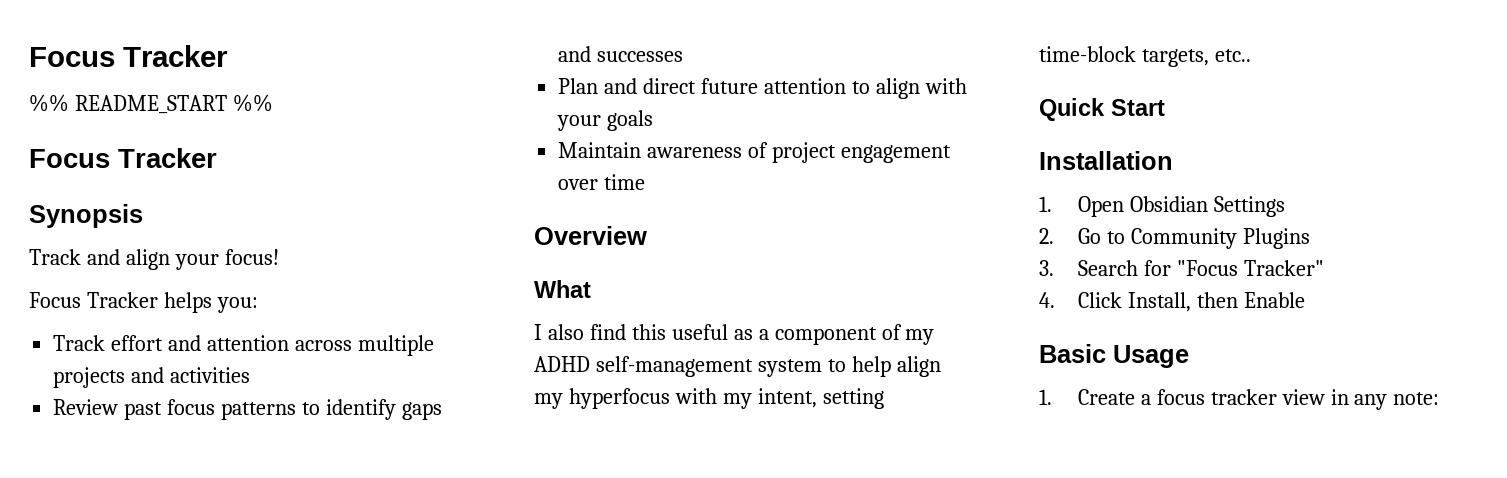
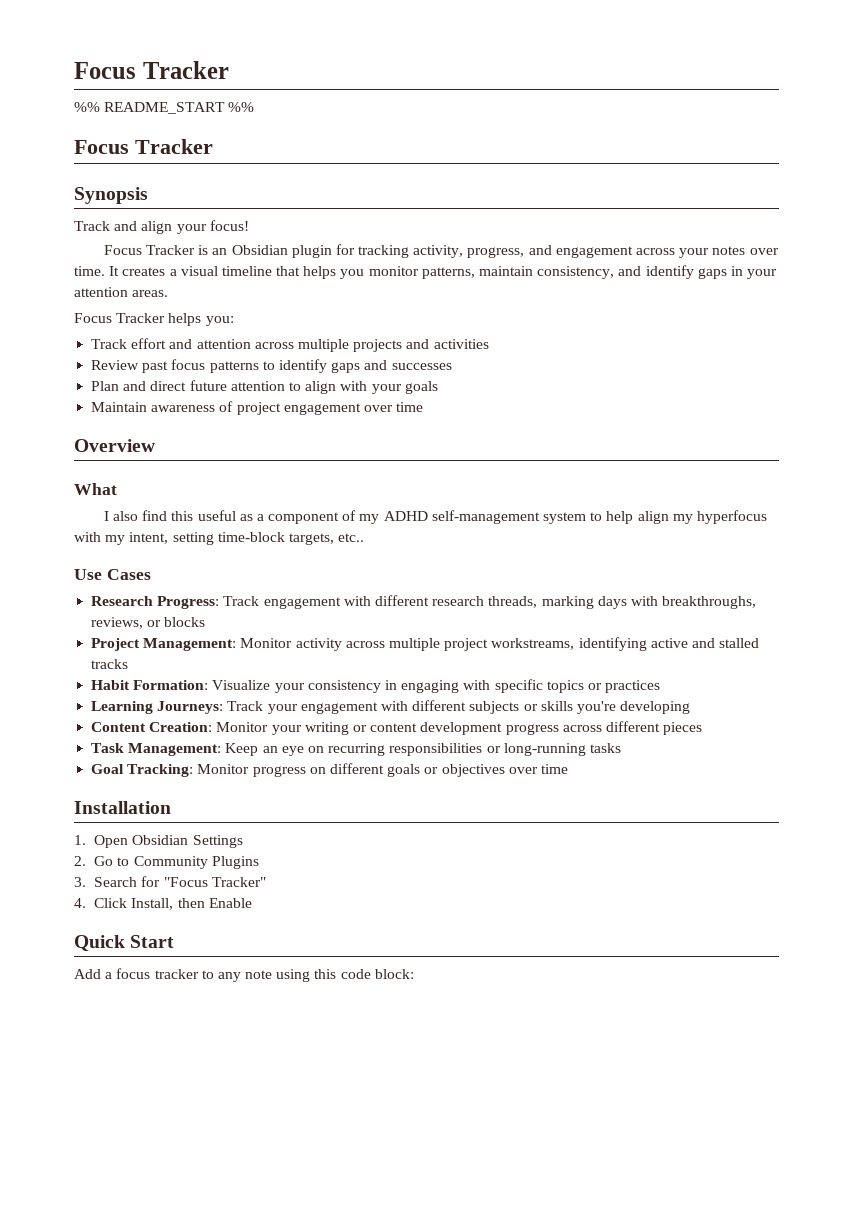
+ Focus Tracker is an Obsidian plugin for tracking activity, progress, and engagement across your notes over time. It creates a visual timeline that helps you monitor patterns, maintain consistency, and identify gaps in your attention areas.
- Quick Start
+ Use Cases
+ Research Progress: Track engagement with different research threads, marking days with breakthroughs, reviews, or blocks
+ Project Management: Monitor activity across multiple project workstreams, identifying active and stalled tracks
+ Habit Formation: Visualize your consistency in engaging with specific topics or practices
+ Learning Journeys: Track your engagement with different subjects or skills you're developing
+ Content Creation: Monitor your writing or content development progress across different pieces
+ Task Management: Keep an eye on recurring responsibilities or long-running tasks
+ Goal Tracking: Monitor progress on different goals or objectives over time
- Basic Usage
- 1. Create a focus tracker view in any note:
+ Quick Start
+ Add a focus tracker to any note using this code block:

